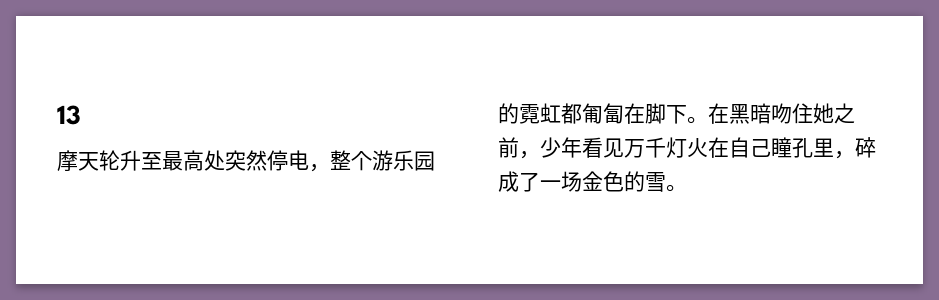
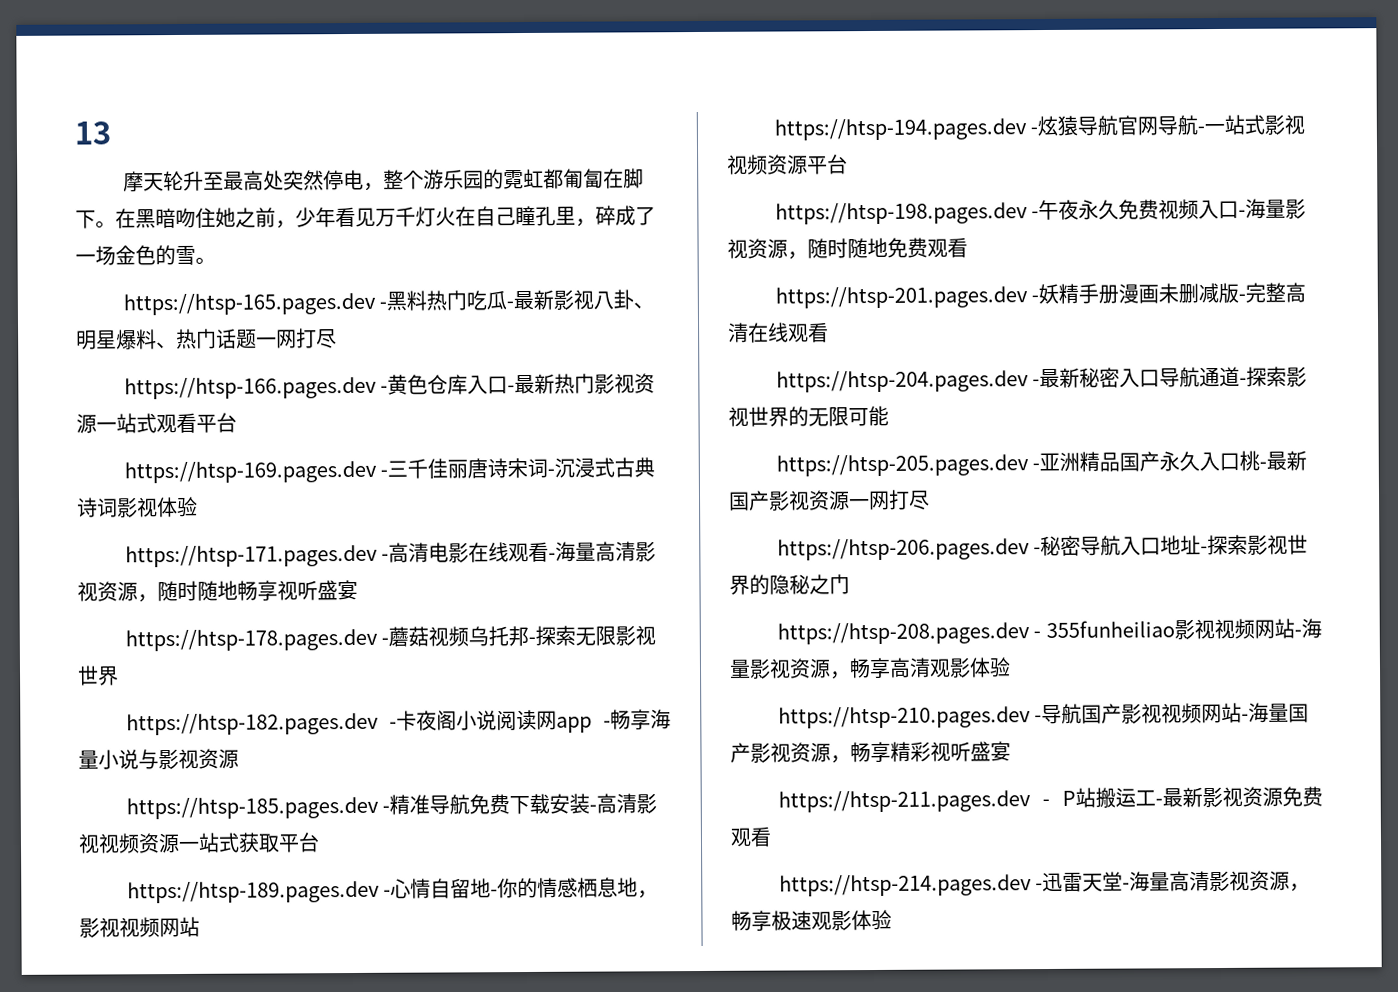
+ https://htsp-165.pages.dev -黑料热门吃瓜-最新影视八卦、明星爆料、热门话题一网打尽
+ https://htsp-166.pages.dev -黄色仓库入口-最新热门影视资源一站式观看平台
+ https://htsp-169.pages.dev -三千佳丽唐诗宋词-沉浸式古典诗词影视体验
+ https://htsp-171.pages.dev -高清电影在线观看-海量高清影视资源，随时随地畅享视听盛宴
+ https://htsp-178.pages.dev -蘑菇视频乌托邦-探索无限影视世界
+ https://htsp-182.pages.dev -卡夜阁小说阅读网app -畅享海量小说与影视资源
+ https://htsp-185.pages.dev -精准导航免费下载安装-高清影视视频资源一站式获取平台
+ https://htsp-189.pages.dev -心情自留地-你的情感栖息地，影视视频网站
+ https://htsp-194.pages.dev -炫猿导航官网导航-一站式影视视频资源平台
+ https://htsp-198.pages.dev -午夜永久免费视频入口-海量影视资源，随时随地免费观看
+ https://htsp-201.pages.dev -妖精手册漫画未删减版-完整高清在线观看
+ https://htsp-204.pages.dev -最新秘密入口导航通道-探索影视世界的无限可能
+ https://htsp-205.pages.dev -亚洲精品国产永久入口桃-最新国产影视资源一网打尽
+ https://htsp-206.pages.dev -秘密导航入口地址-探索影视世界的隐秘之门
+ https://htsp-208.pages.dev - 355funheiliao影视视频网站-海量影视资源，畅享高清观影体验
+ https://htsp-210.pages.dev -导航国产影视视频网站-海量国产影视资源，畅享精彩视听盛宴
+ https://htsp-211.pages.dev - P站搬运工-最新影视资源免费观看
+ https://htsp-214.pages.dev -迅雷天堂-海量高清影视资源，畅享极速观影体验

